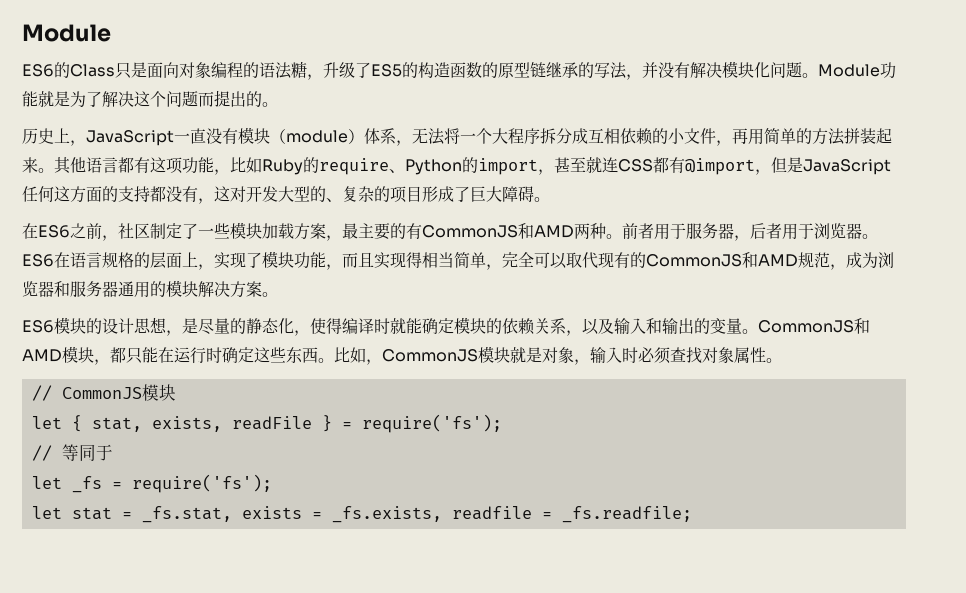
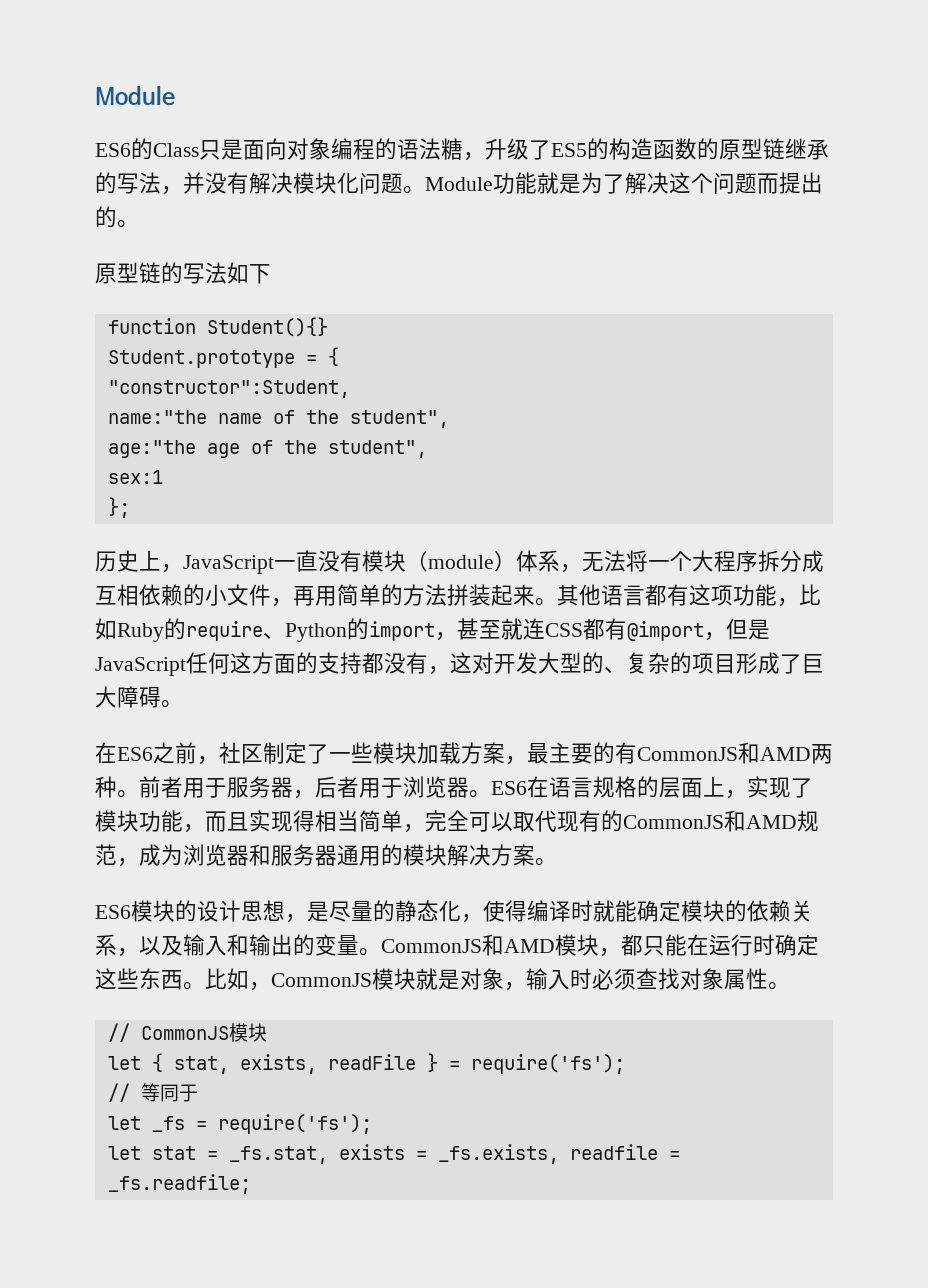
+ 原型链的写法如下
+ function Student(){}
+ Student.prototype = {
+ "constructor":Student,
+ name:"the name of the student",
+ age:"the age of the student",
+ sex:1
+ };

